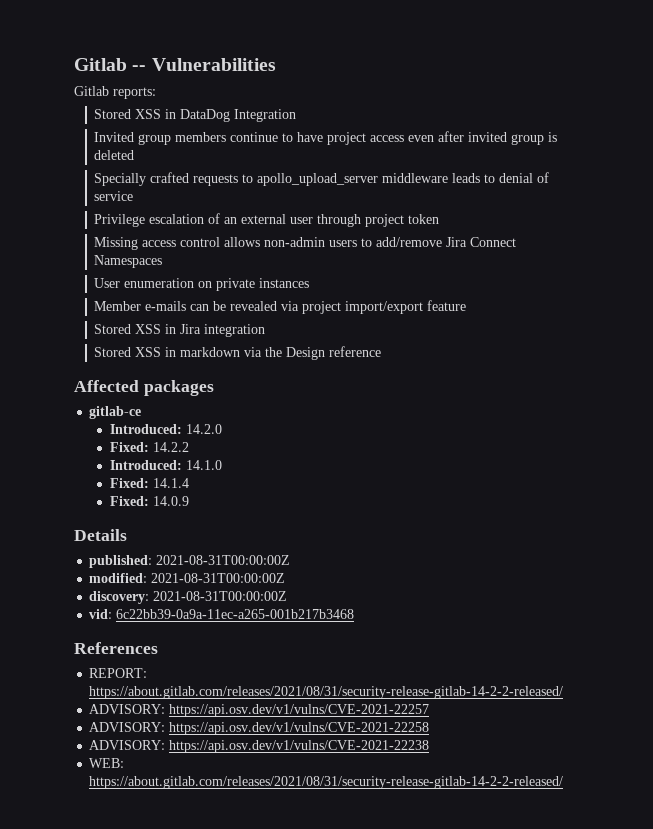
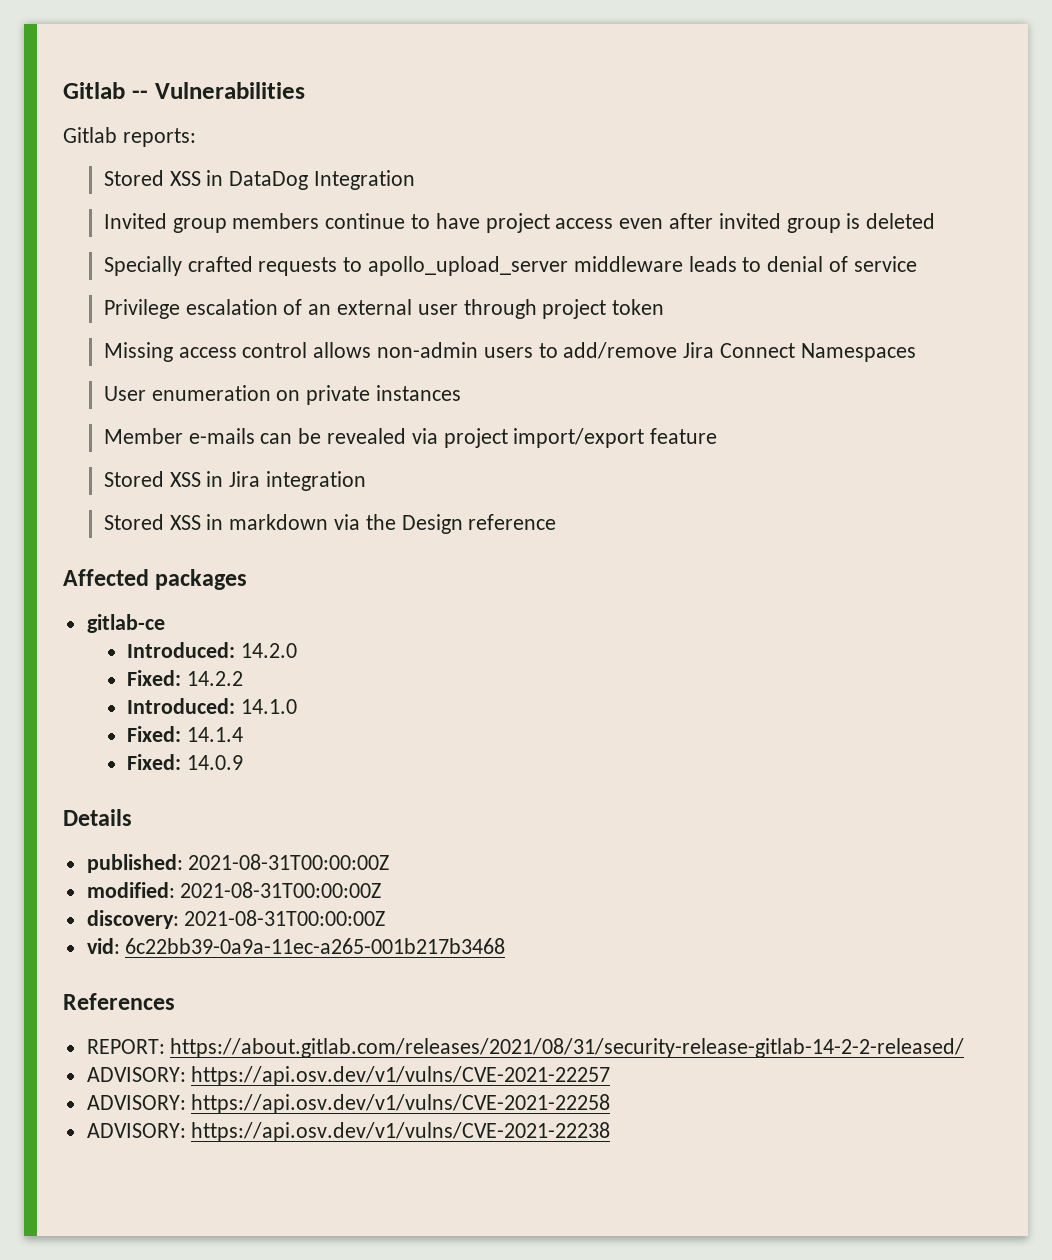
- WEB: https://about.gitlab.com/releases/2021/08/31/security-release-gitlab-14-2-2-released/

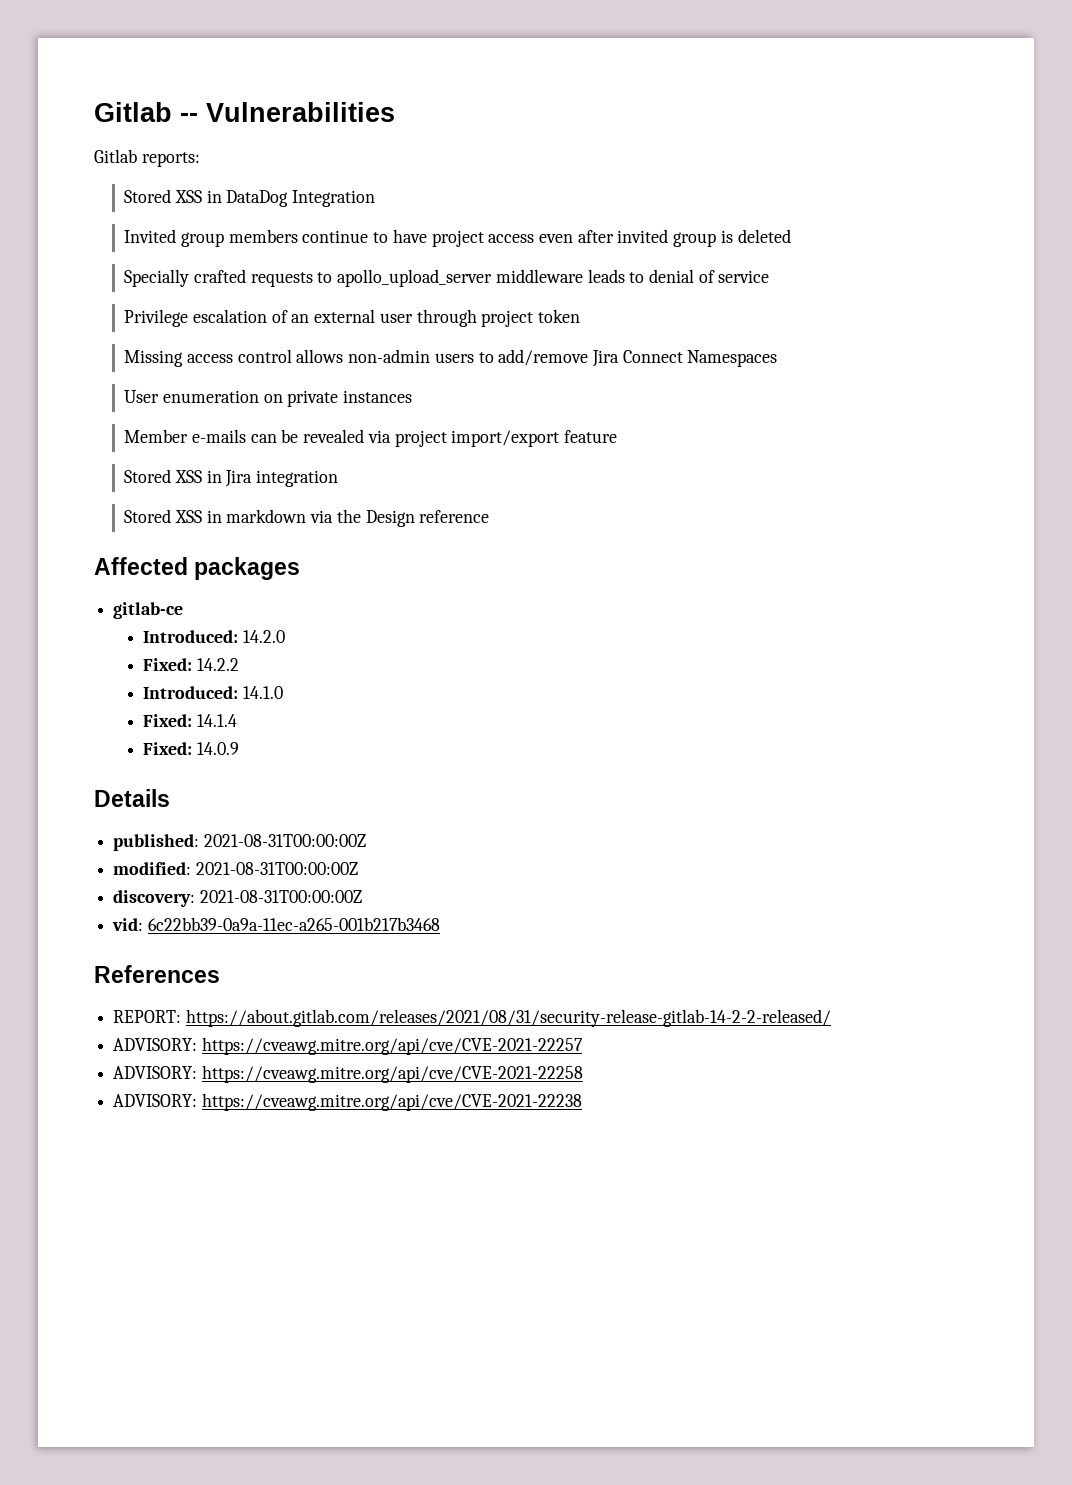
- ADVISORY: https://api.osv.dev/v1/vulns/CVE-2021-22257
- ADVISORY: https://api.osv.dev/v1/vulns/CVE-2021-22258
- ADVISORY: https://api.osv.dev/v1/vulns/CVE-2021-22238
+ ADVISORY: https://cveawg.mitre.org/api/cve/CVE-2021-22257
+ ADVISORY: https://cveawg.mitre.org/api/cve/CVE-2021-22258
+ ADVISORY: https://cveawg.mitre.org/api/cve/CVE-2021-22238

